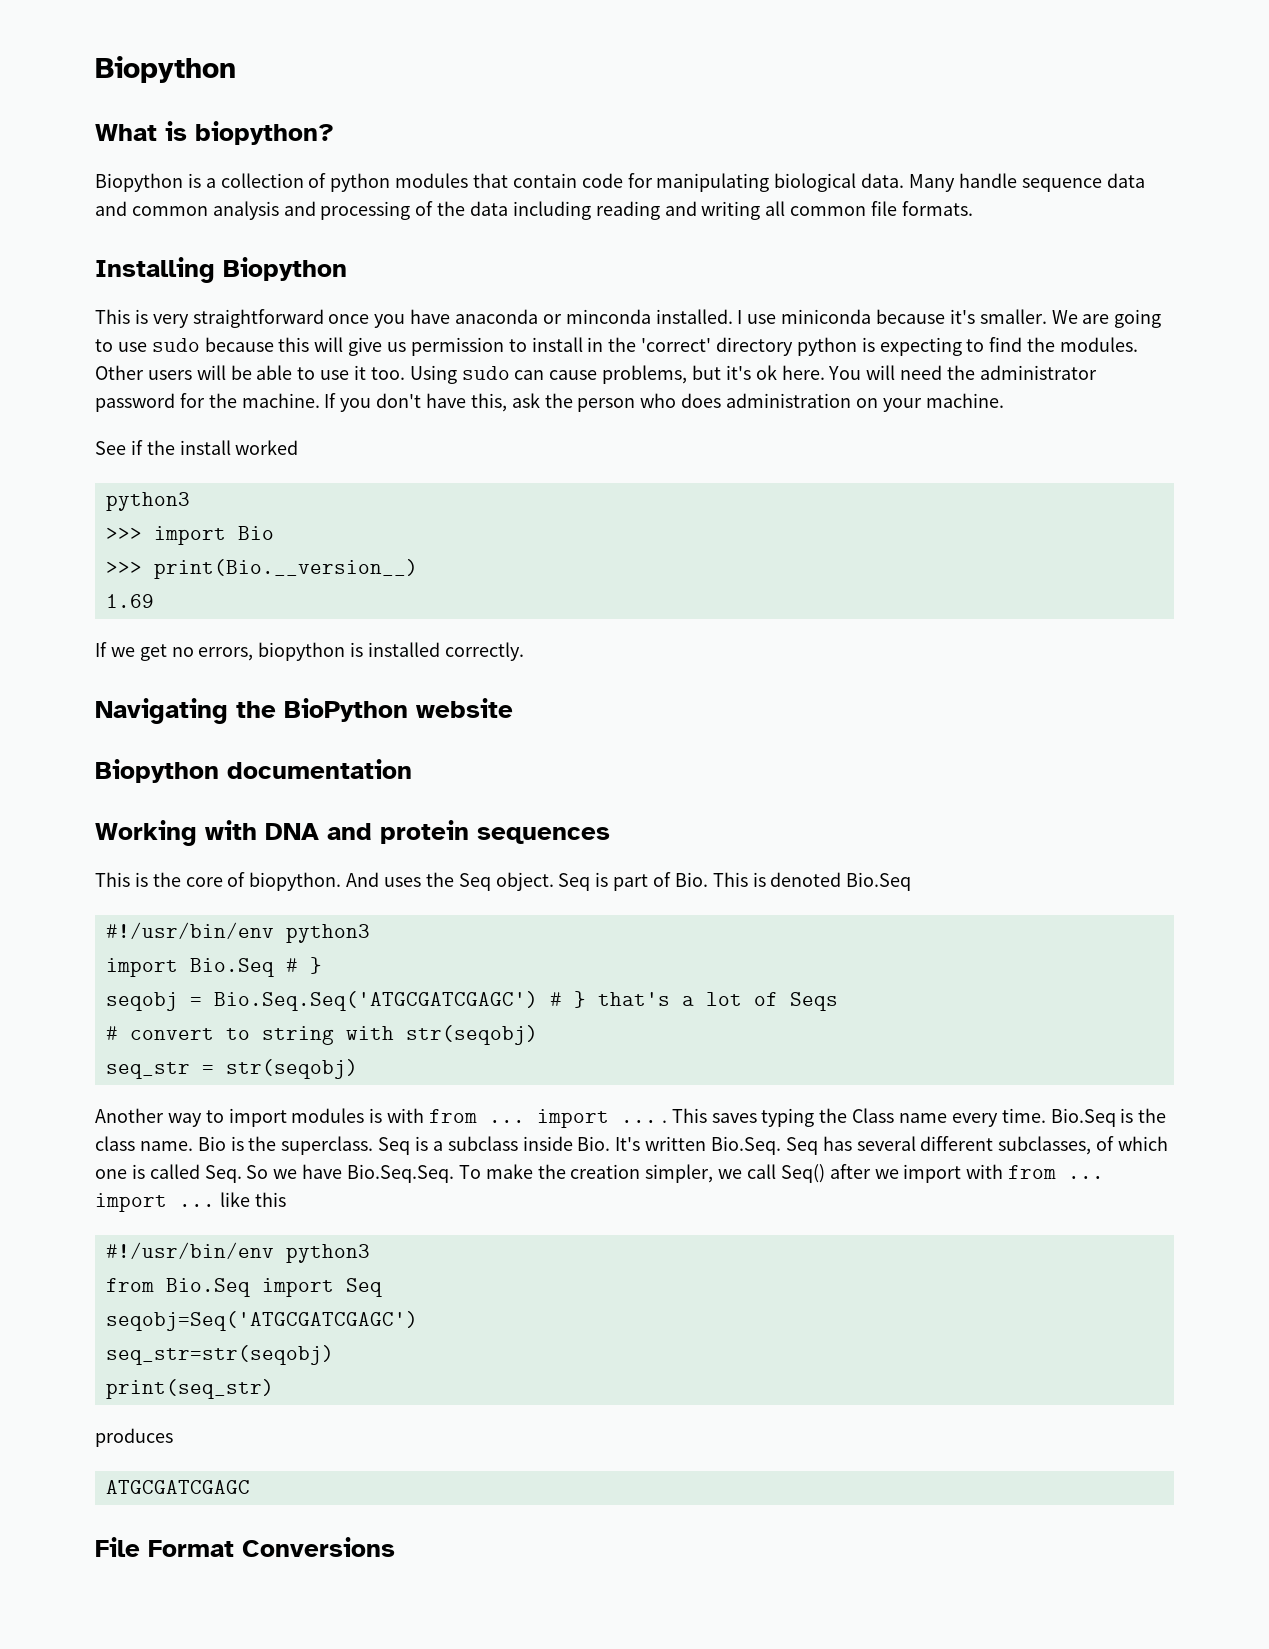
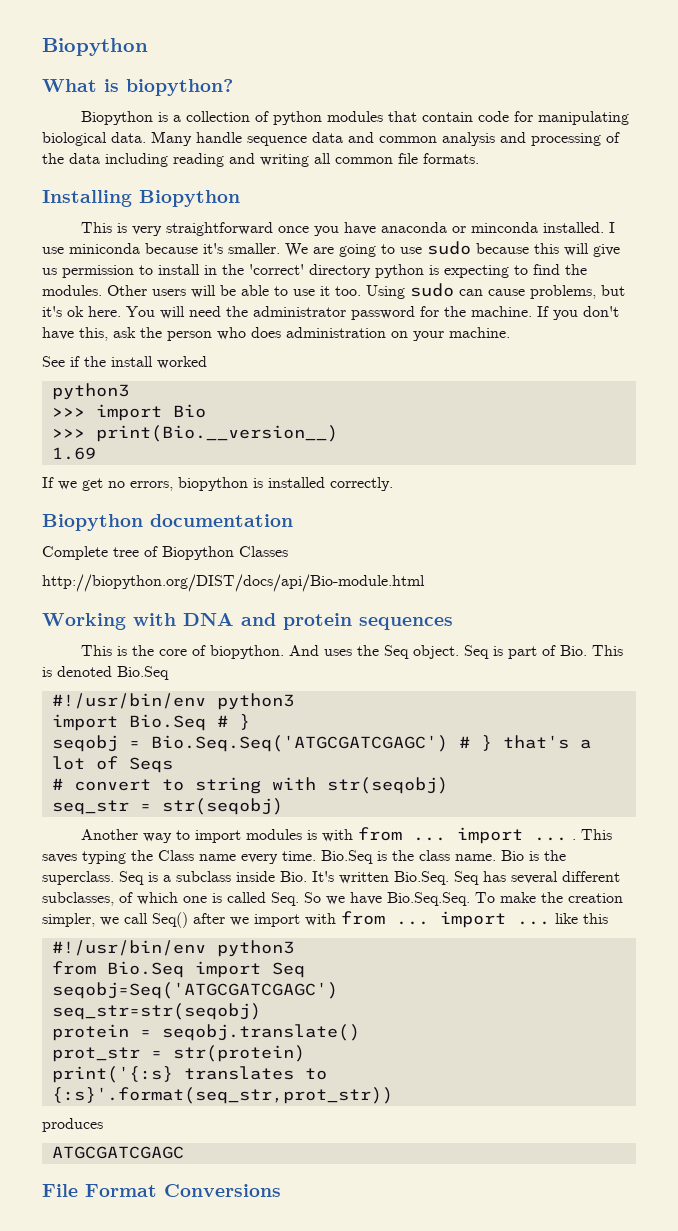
- Navigating the BioPython website
  Biopython documentation
+ Complete tree of Biopython Classes
+ http://biopython.org/DIST/docs/api/Bio-module.html
- print(seq_str)
+ protein = seqobj.translate()
+ prot_str = str(protein)
+ print('{:s} translates to {:s}'.format(seq_str,prot_str))

